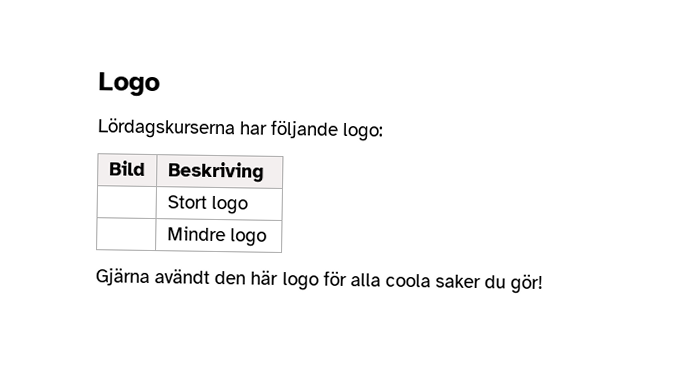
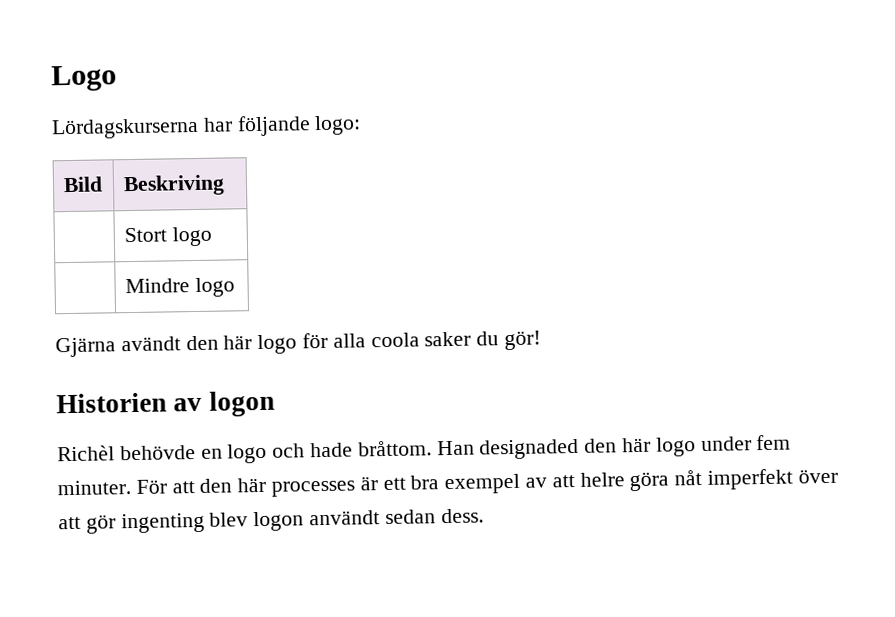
+ Historien av logon
+ Richèl behövde en logo och hade bråttom. Han designaded den här logo under fem minuter. För att den här processes är ett bra exempel av att helre göra nåt imperfekt över att gör ingenting blev logon användt sedan dess.

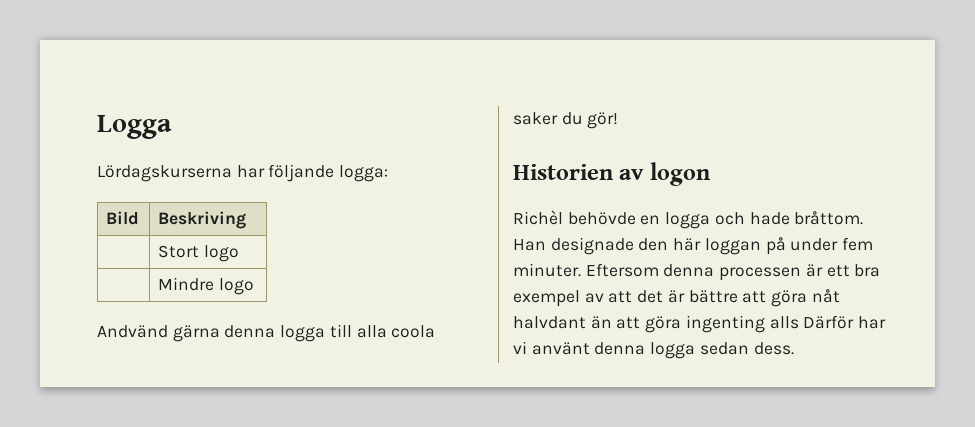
- Logo
+ Logga
- Lördagskurserna har följande logo:
+ Lördagskurserna har följande logga:
- Gjärna avändt den här logo för alla coola saker du gör!
+ Andvänd gärna denna logga till alla coola saker du gör!
- Richèl behövde en logo och hade bråttom.
+ Richèl behövde en logga och hade bråttom.
- Han designaded den här logo under fem minuter.
+ Han designade den här loggan på under fem minuter.
- För att den här processes är ett bra exempel av att helre göra nåt imperfekt över att gör ingenting blev logon användt sedan dess.
+ Eftersom denna processen är ett bra exempel av att det är bättre att göra nåt halvdant än att göra ingenting alls Därför har vi använt denna logga sedan dess.

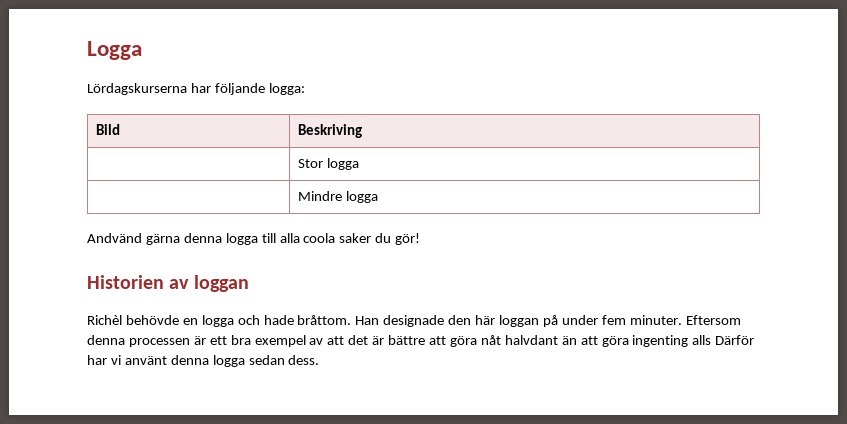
- | Stort logo
+ | Stor logga
- | Mindre logo
+ | Mindre logga
- Historien av logon
+ Historien av loggan

